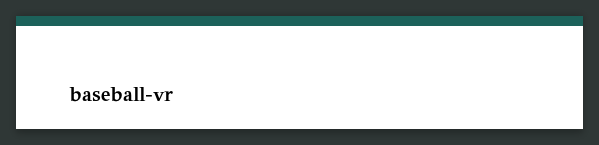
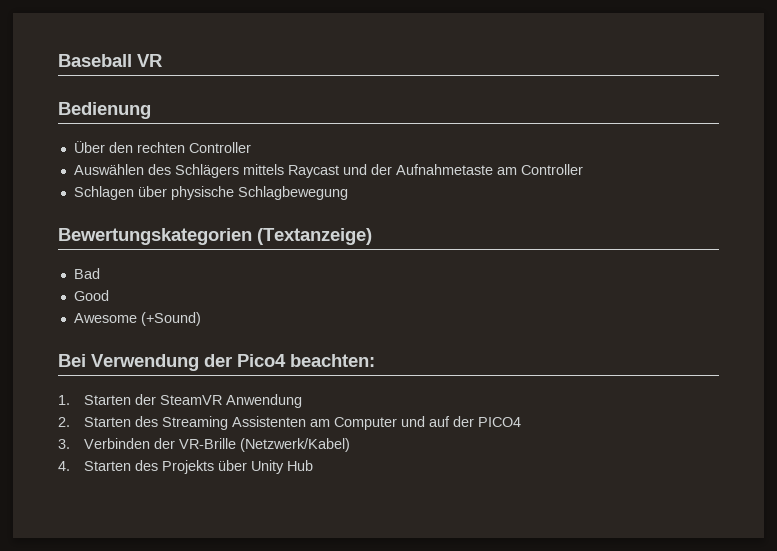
- baseball-vr
+ Baseball VR
+ Bedienung
+ Über den rechten Controller
+ Auswählen des Schlägers mittels Raycast und der Aufnahmetaste am Controller
+ Schlagen über physische Schlagbewegung
+ Bewertungskategorien (Textanzeige)
+ Bad
+ Good
+ Awesome (+Sound)
+ Bei Verwendung der Pico4 beachten:
+ 1. Starten der SteamVR Anwendung
+ 2. Starten des Streaming Assistenten am Computer und auf der PICO4
+ 3. Verbinden der VR-Brille (Netzwerk/Kabel)
+ 4. Starten des Projekts über Unity Hub

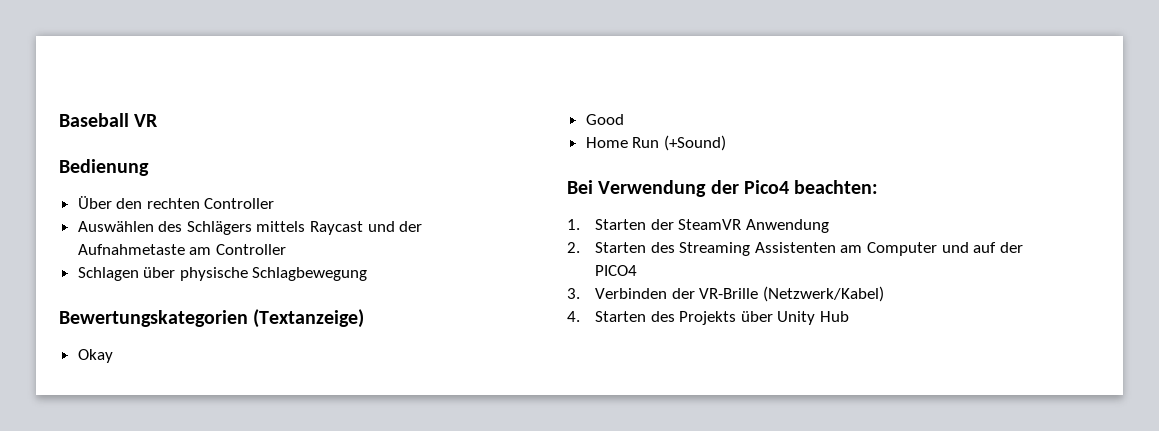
- Bad
+ Okay
- Awesome (+Sound)
+ Home Run (+Sound)

